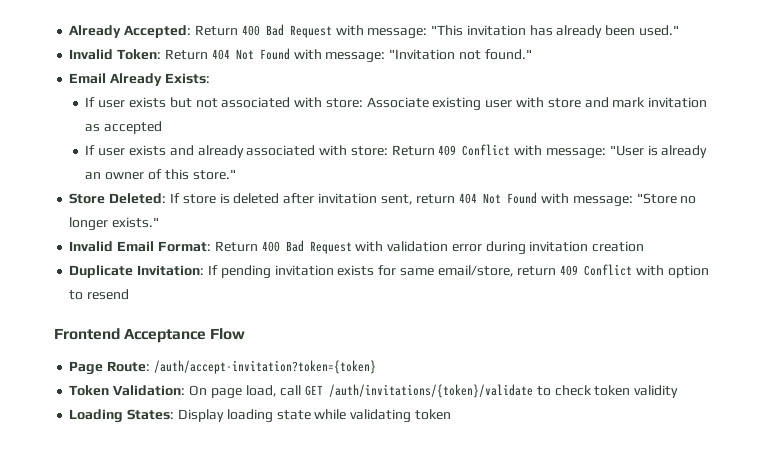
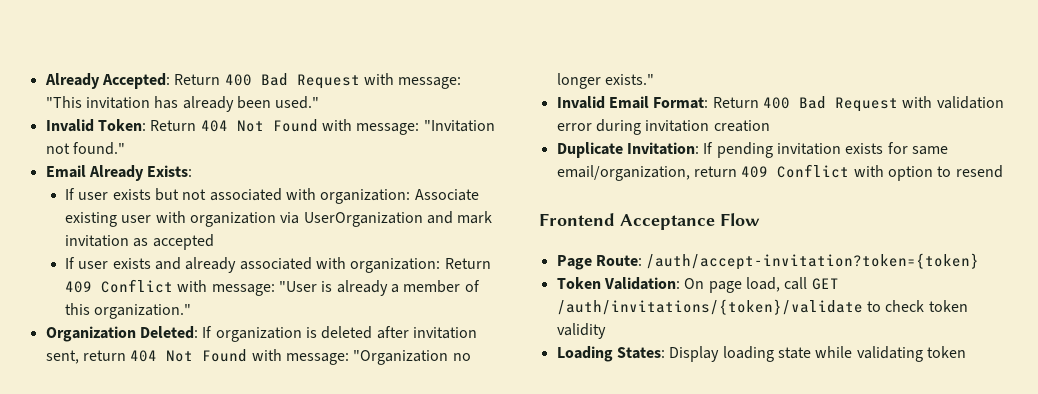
- If user exists but not associated with store: Associate existing user with store and mark invitation as accepted
+ If user exists but not associated with organization: Associate existing user with organization via UserOrganization and mark invitation as accepted
- If user exists and already associated with store: Return 409 Conflict with message: "User is already an owner of this store."
- Store Deleted: If store is deleted after invitation sent, return 404 Not Found with message: "Store no longer exists."
+ If user exists and already associated with organization: Return 409 Conflict with message: "User is already a member of this organization."
+ Organization Deleted: If organization is deleted after invitation sent, return 404 Not Found with message: "Organization no longer exists."
- Duplicate Invitation: If pending invitation exists for same email/store, return 409 Conflict with option to resend
+ Duplicate Invitation: If pending invitation exists for same email/organization, return 409 Conflict with option to resend

